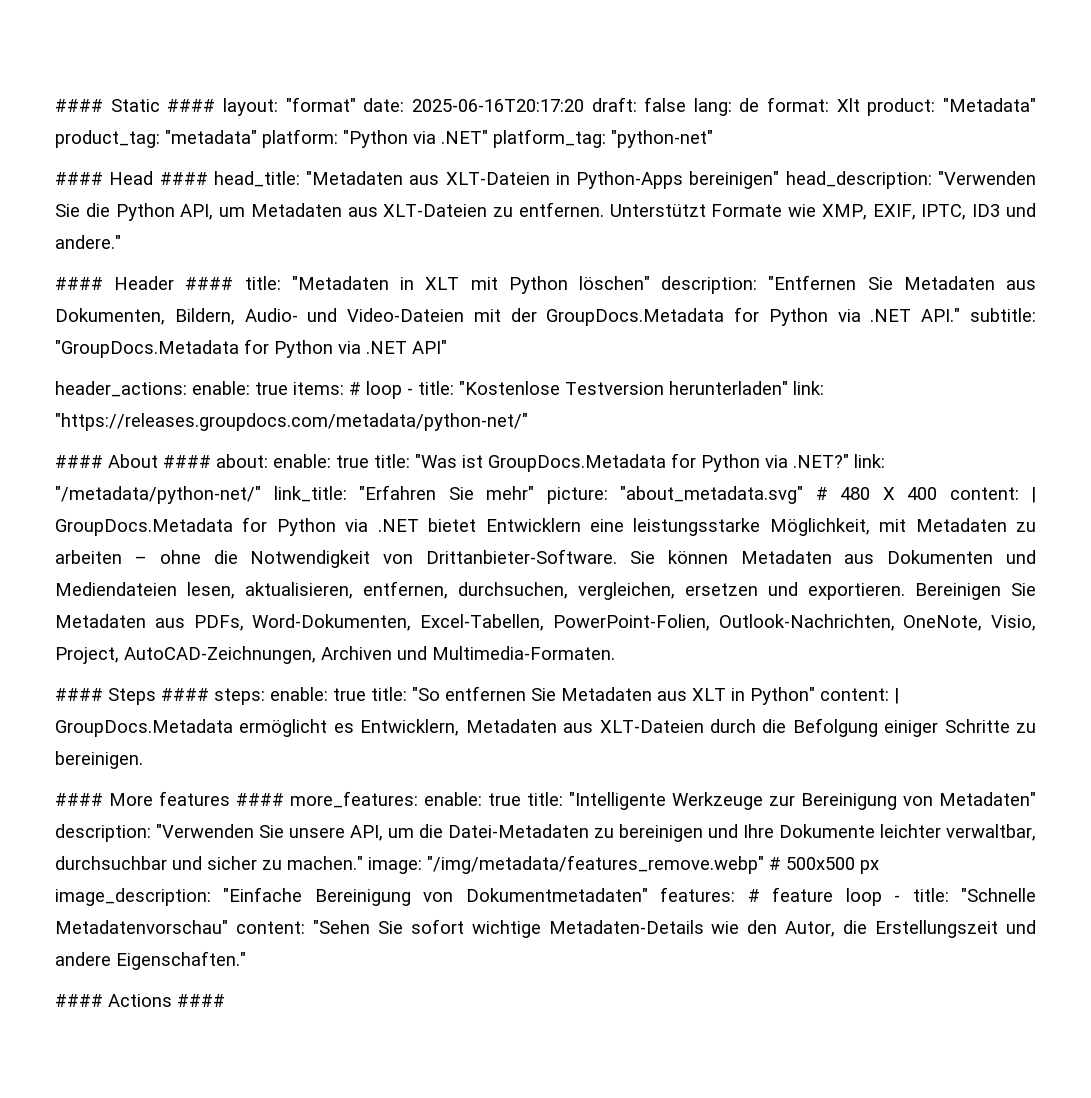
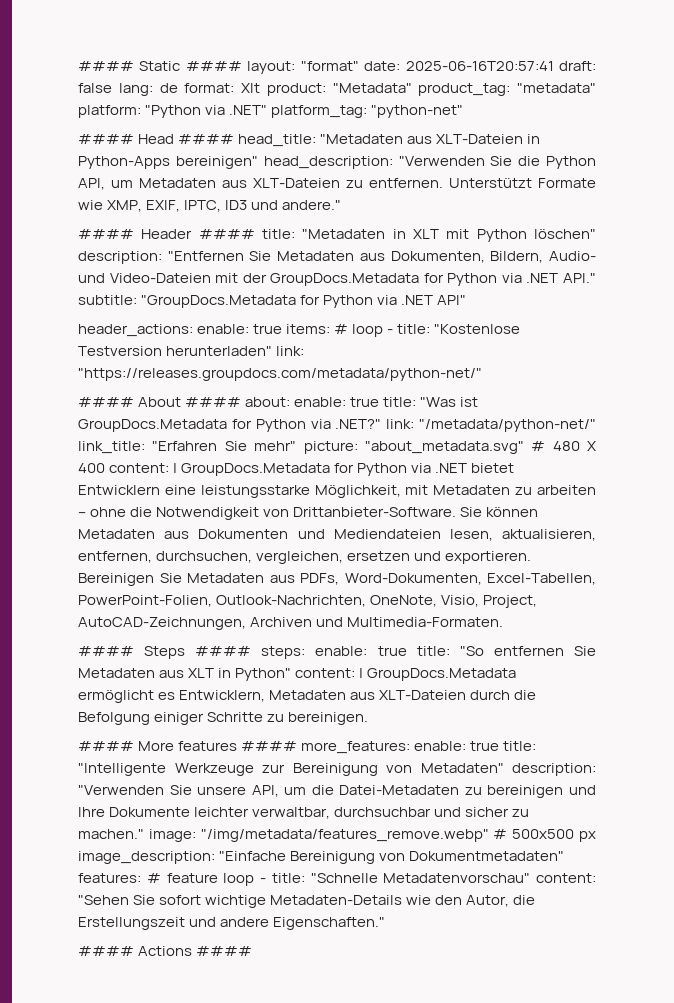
- #### Static #### layout: "format" date: 2025-06-16T20:17:20 draft: false lang: de format: Xlt product: "Metadata" product_tag: "metadata" platform: "Python via .NET" platform_tag: "python-net"
+ #### Static #### layout: "format" date: 2025-06-16T20:57:41 draft: false lang: de format: Xlt product: "Metadata" product_tag: "metadata" platform: "Python via .NET" platform_tag: "python-net"

